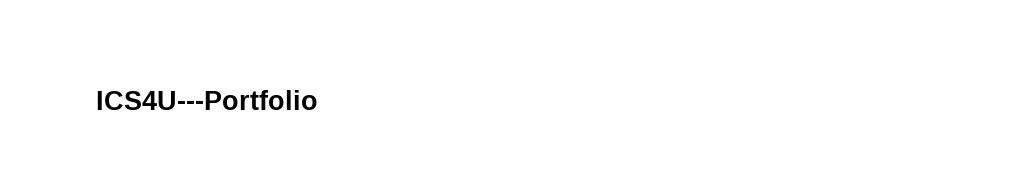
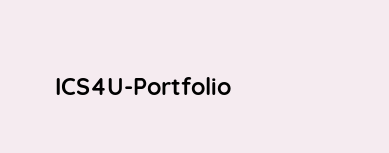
- ICS4U---Portfolio
+ ICS4U-Portfolio

